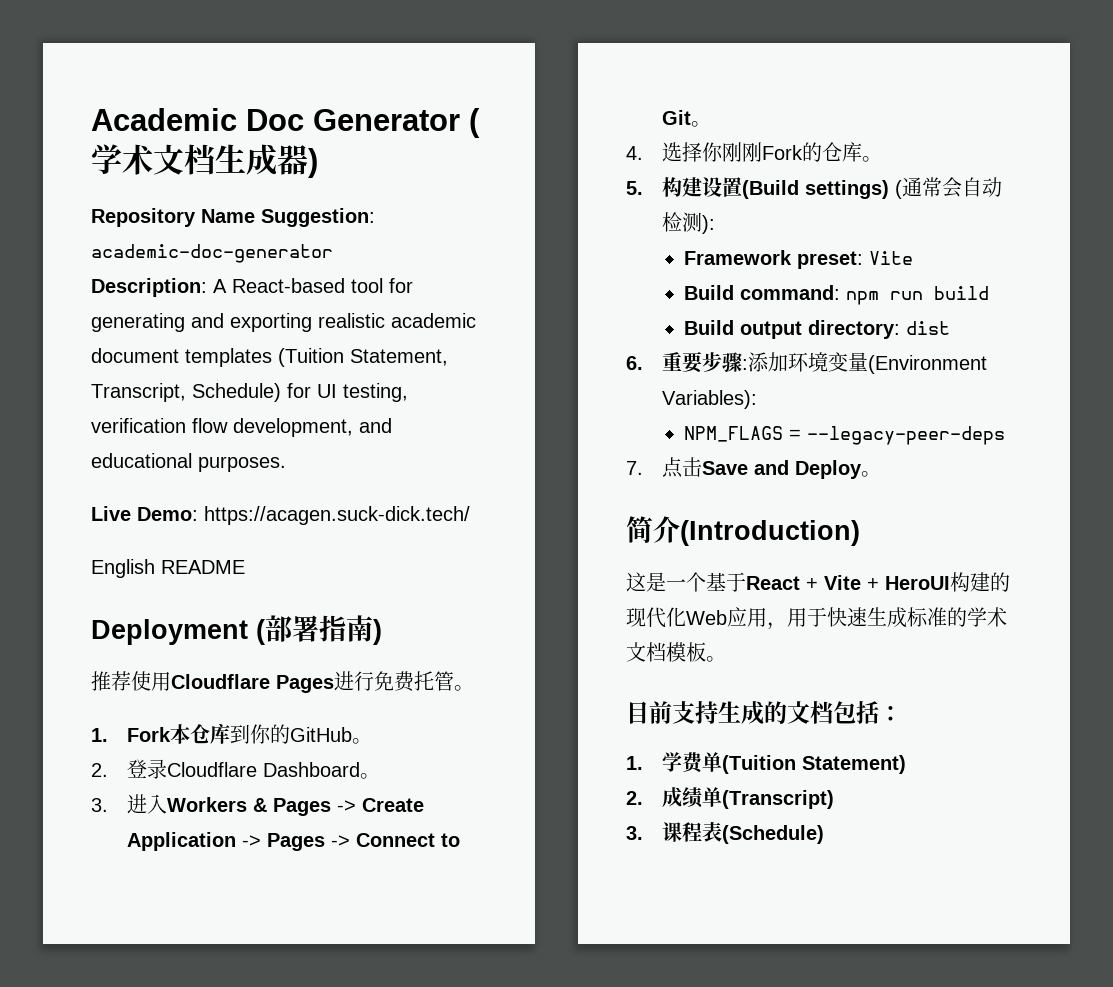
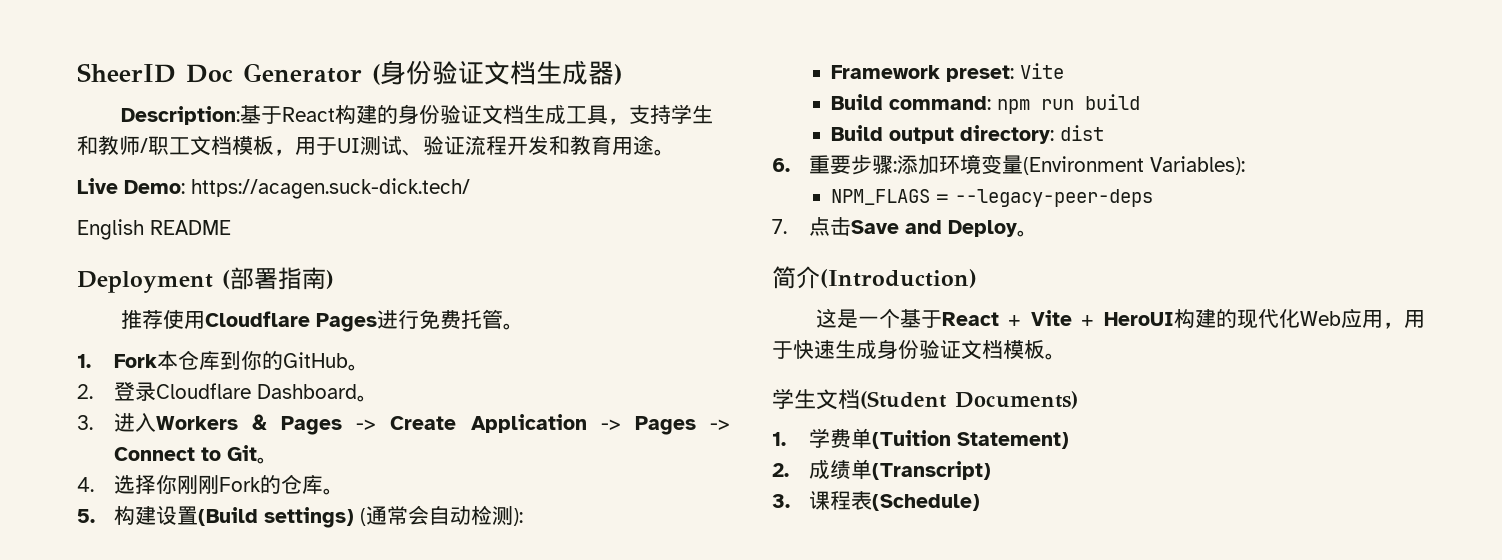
- Academic Doc Generator (学术文档生成器)
+ SheerID Doc Generator (身份验证文档生成器)
- Repository Name Suggestion: academic-doc-generator
- Description: A React-based tool for generating and exporting realistic academic document templates (Tuition Statement, Transcript, Schedule) for UI testing, verification flow development, and educational purposes.
+ Description:基于React构建的身份验证文档生成工具，支持学生和教师/职工文档模板，用于UI测试、验证流程开发和教育用途。
- 这是一个基于React + Vite + HeroUI构建的现代化Web应用，用于快速生成标准的学术文档模板。
+ 这是一个基于React + Vite + HeroUI构建的现代化Web应用，用于快速生成身份验证文档模板。
- 目前支持生成的文档包括：
+ 学生文档(Student Documents)

